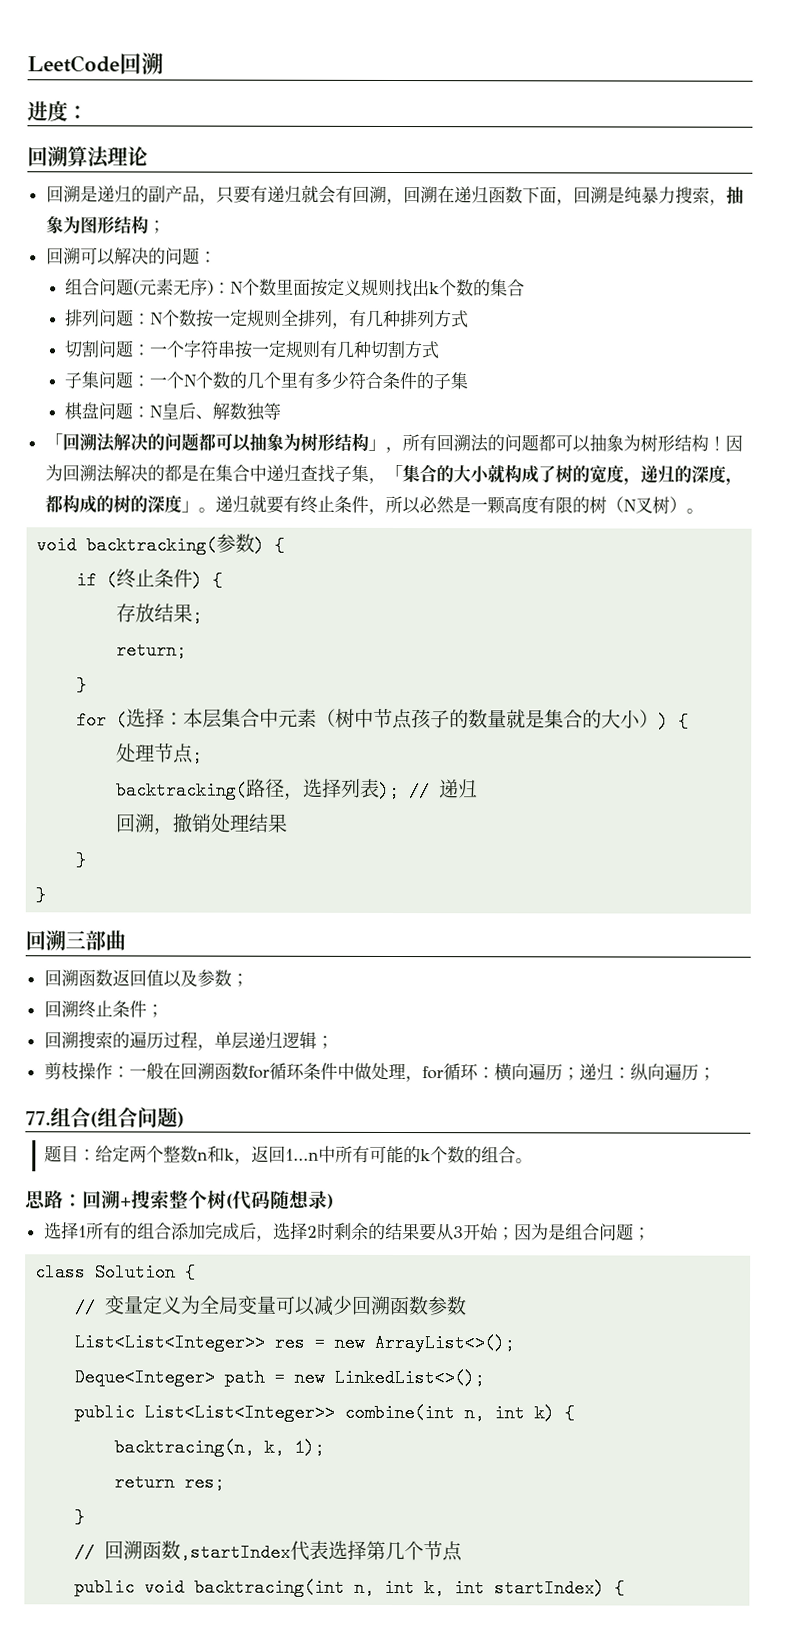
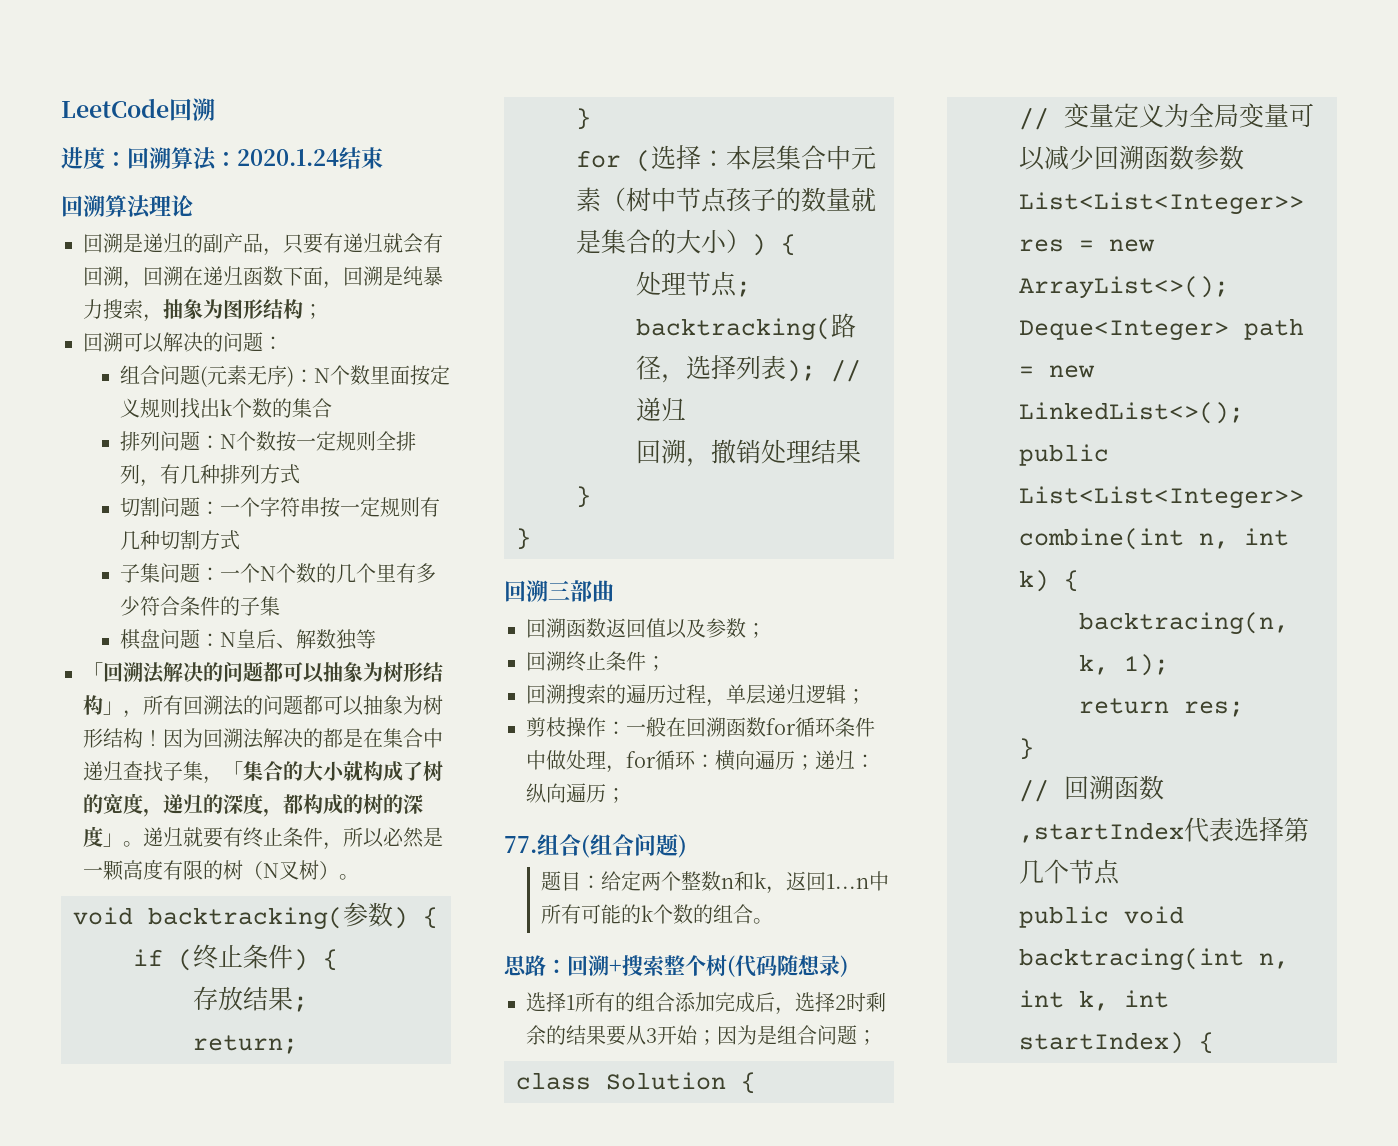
- 进度：
+ 进度：回溯算法：2020.1.24结束

